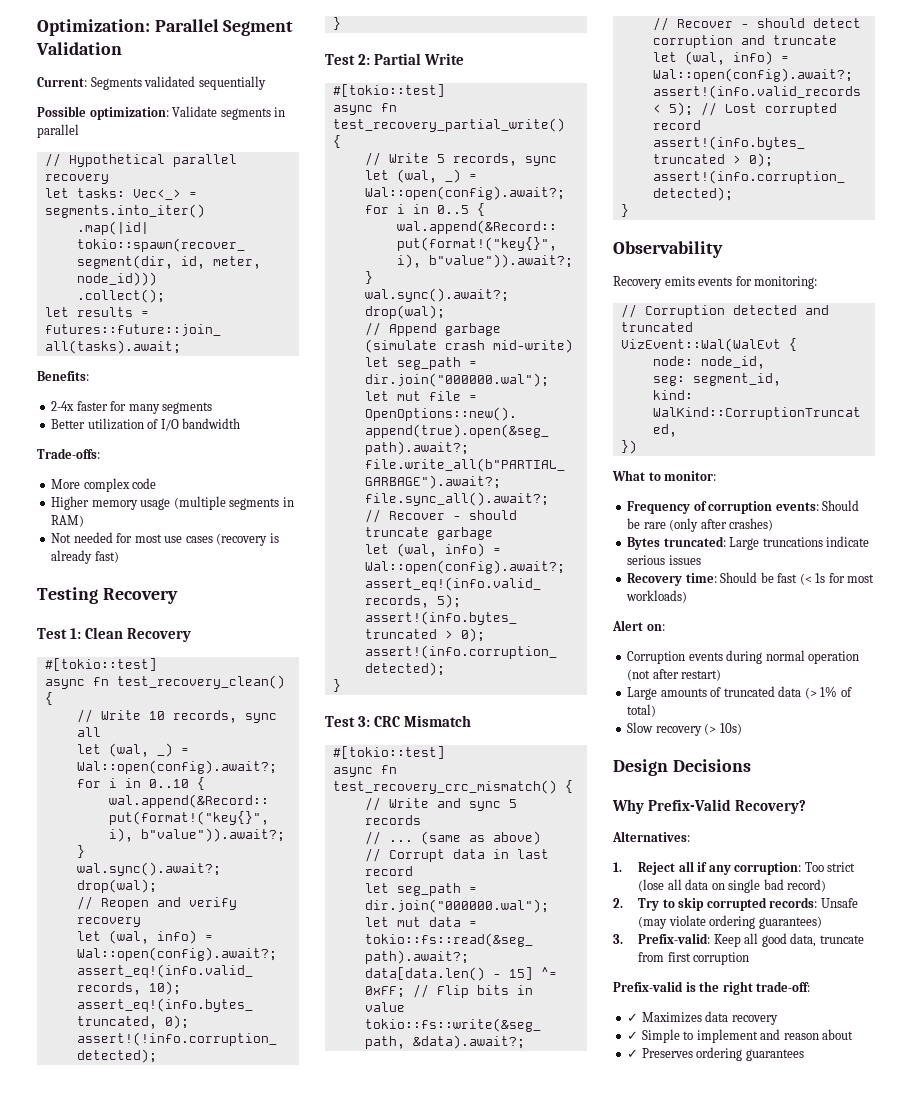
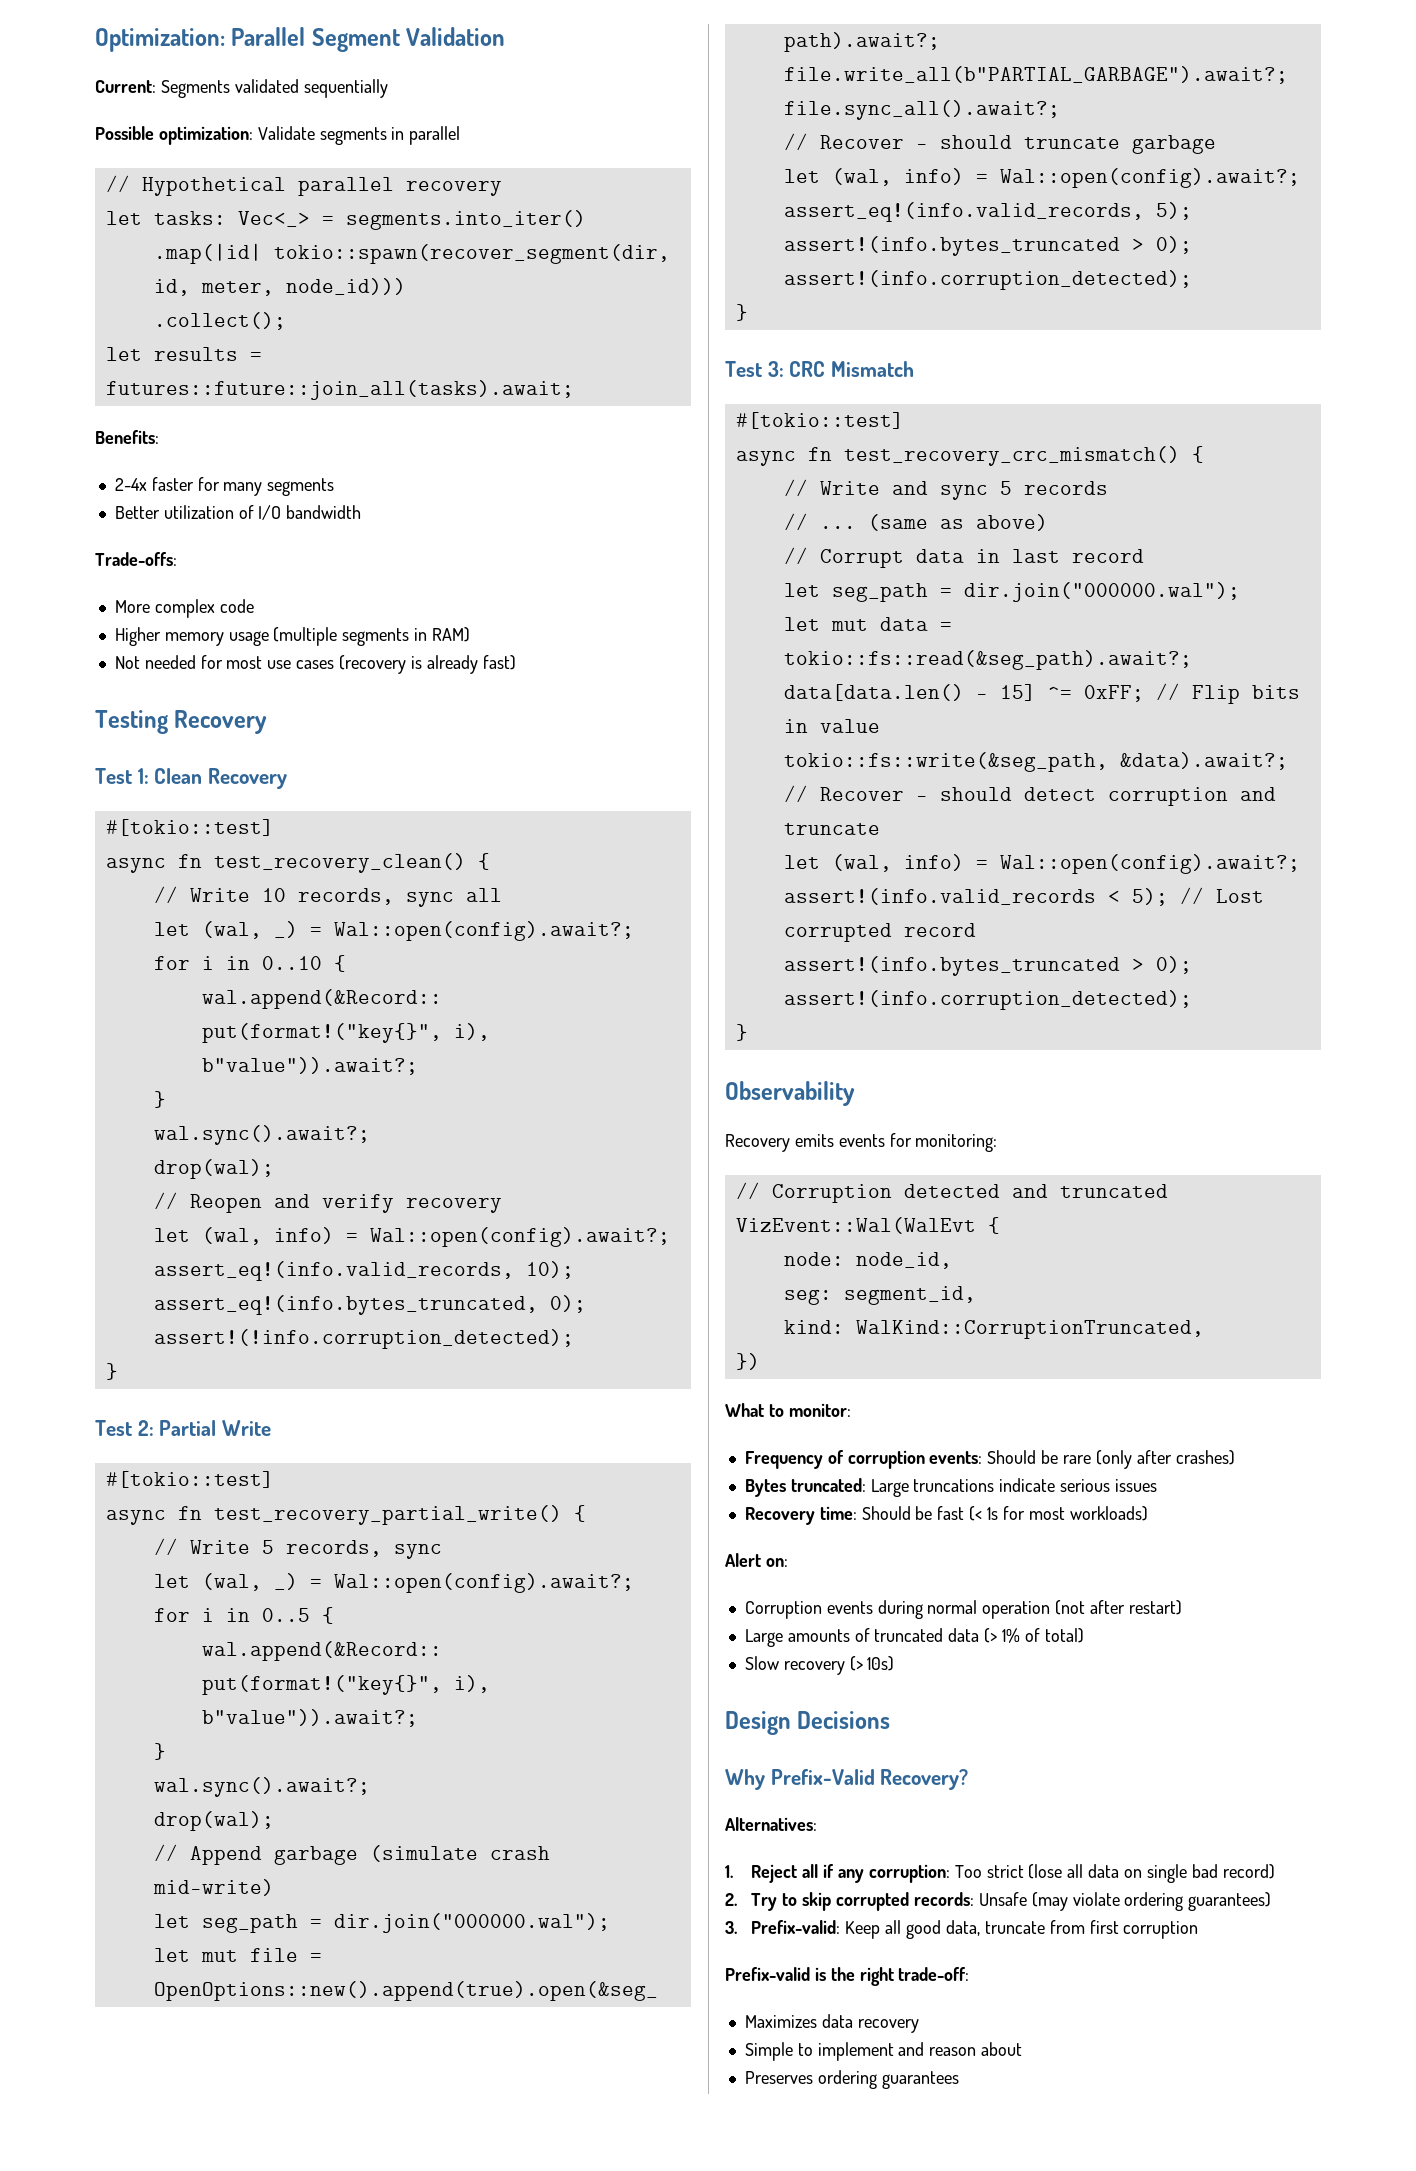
- ✓ Maximizes data recovery
+ Maximizes data recovery
- ✓ Simple to implement and reason about
+ Simple to implement and reason about
- ✓ Preserves ordering guarantees
+ Preserves ordering guarantees

